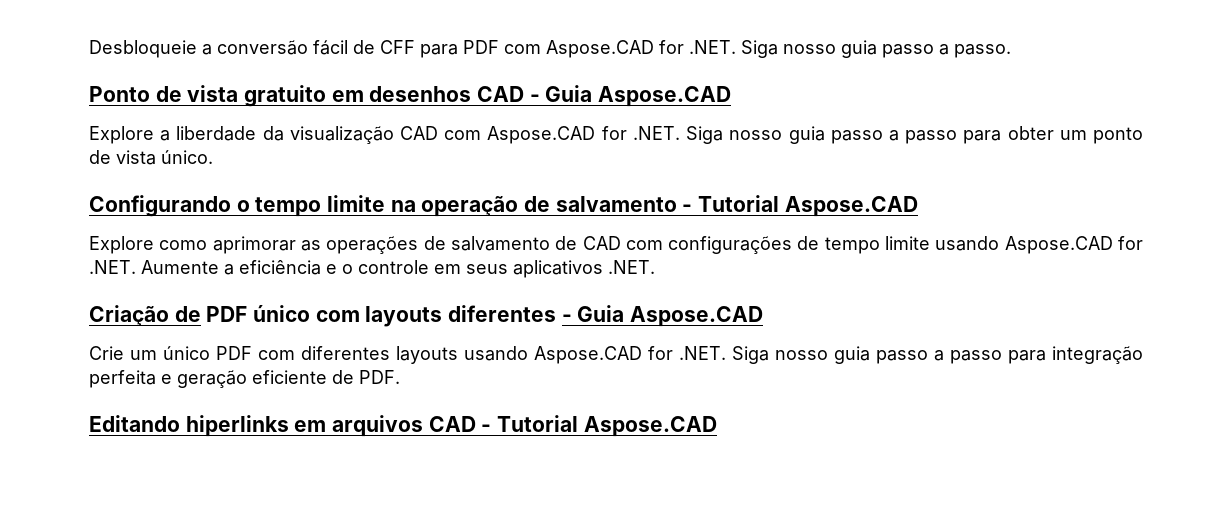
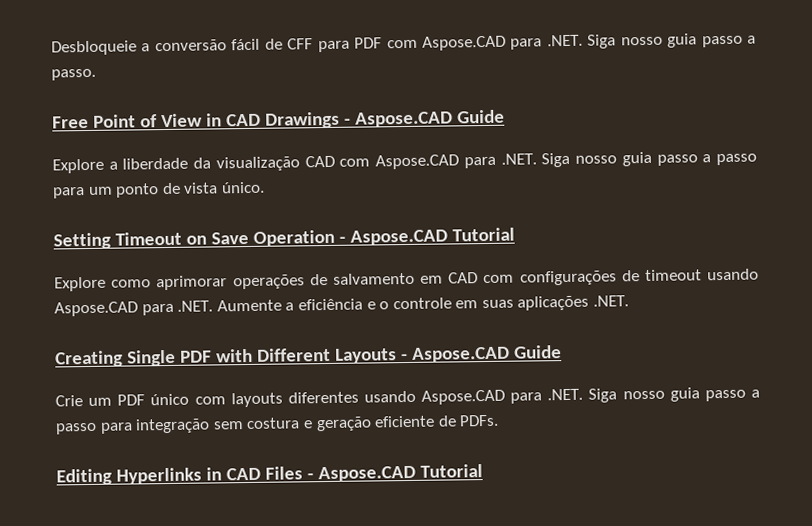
- Desbloqueie a conversão fácil de CFF para PDF com Aspose.CAD for .NET. Siga nosso guia passo a passo.
+ Desbloqueie a conversão fácil de CFF para PDF com Aspose.CAD para .NET. Siga nosso guia passo a passo.
- Ponto de vista gratuito em desenhos CAD - Guia Aspose.CAD
+ Free Point of View in CAD Drawings - Aspose.CAD Guide
- Explore a liberdade da visualização CAD com Aspose.CAD for .NET. Siga nosso guia passo a passo para obter um ponto de vista único.
+ Explore a liberdade da visualização CAD com Aspose.CAD para .NET. Siga nosso guia passo a passo para um ponto de vista único.
- Configurando o tempo limite na operação de salvamento - Tutorial Aspose.CAD
+ Setting Timeout on Save Operation - Aspose.CAD Tutorial
- Explore como aprimorar as operações de salvamento de CAD com configurações de tempo limite usando Aspose.CAD for .NET. Aumente a eficiência e o controle em seus aplicativos .NET.
+ Explore como aprimorar operações de salvamento em CAD com configurações de timeout usando Aspose.CAD para .NET. Aumente a eficiência e o controle em suas aplicações .NET.
- Criação de PDF único com layouts diferentes - Guia Aspose.CAD
- Crie um único PDF com diferentes layouts usando Aspose.CAD for .NET. Siga nosso guia passo a passo para integração perfeita e geração eficiente de PDF.
- Editando hiperlinks em arquivos CAD - Tutorial Aspose.CAD
+ Creating Single PDF with Different Layouts - Aspose.CAD Guide
+ Crie um PDF único com layouts diferentes usando Aspose.CAD para .NET. Siga nosso guia passo a passo para integração sem costura e geração eficiente de PDFs.
+ Editing Hyperlinks in CAD Files - Aspose.CAD Tutorial

